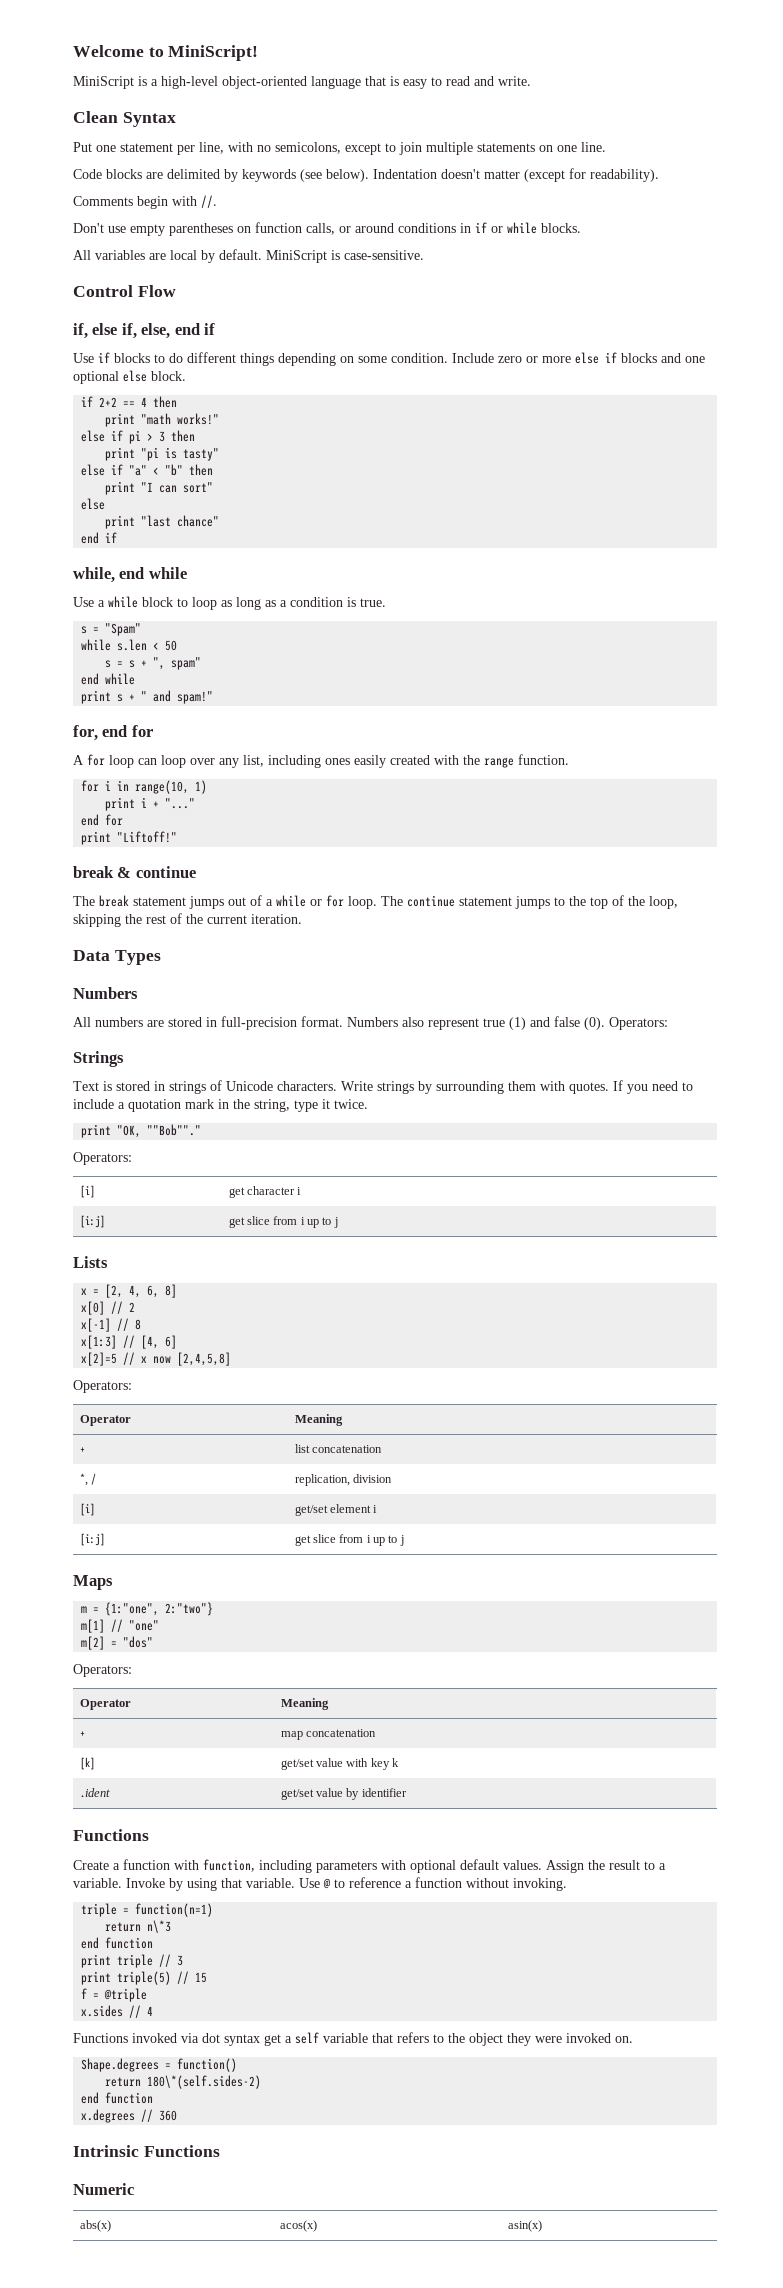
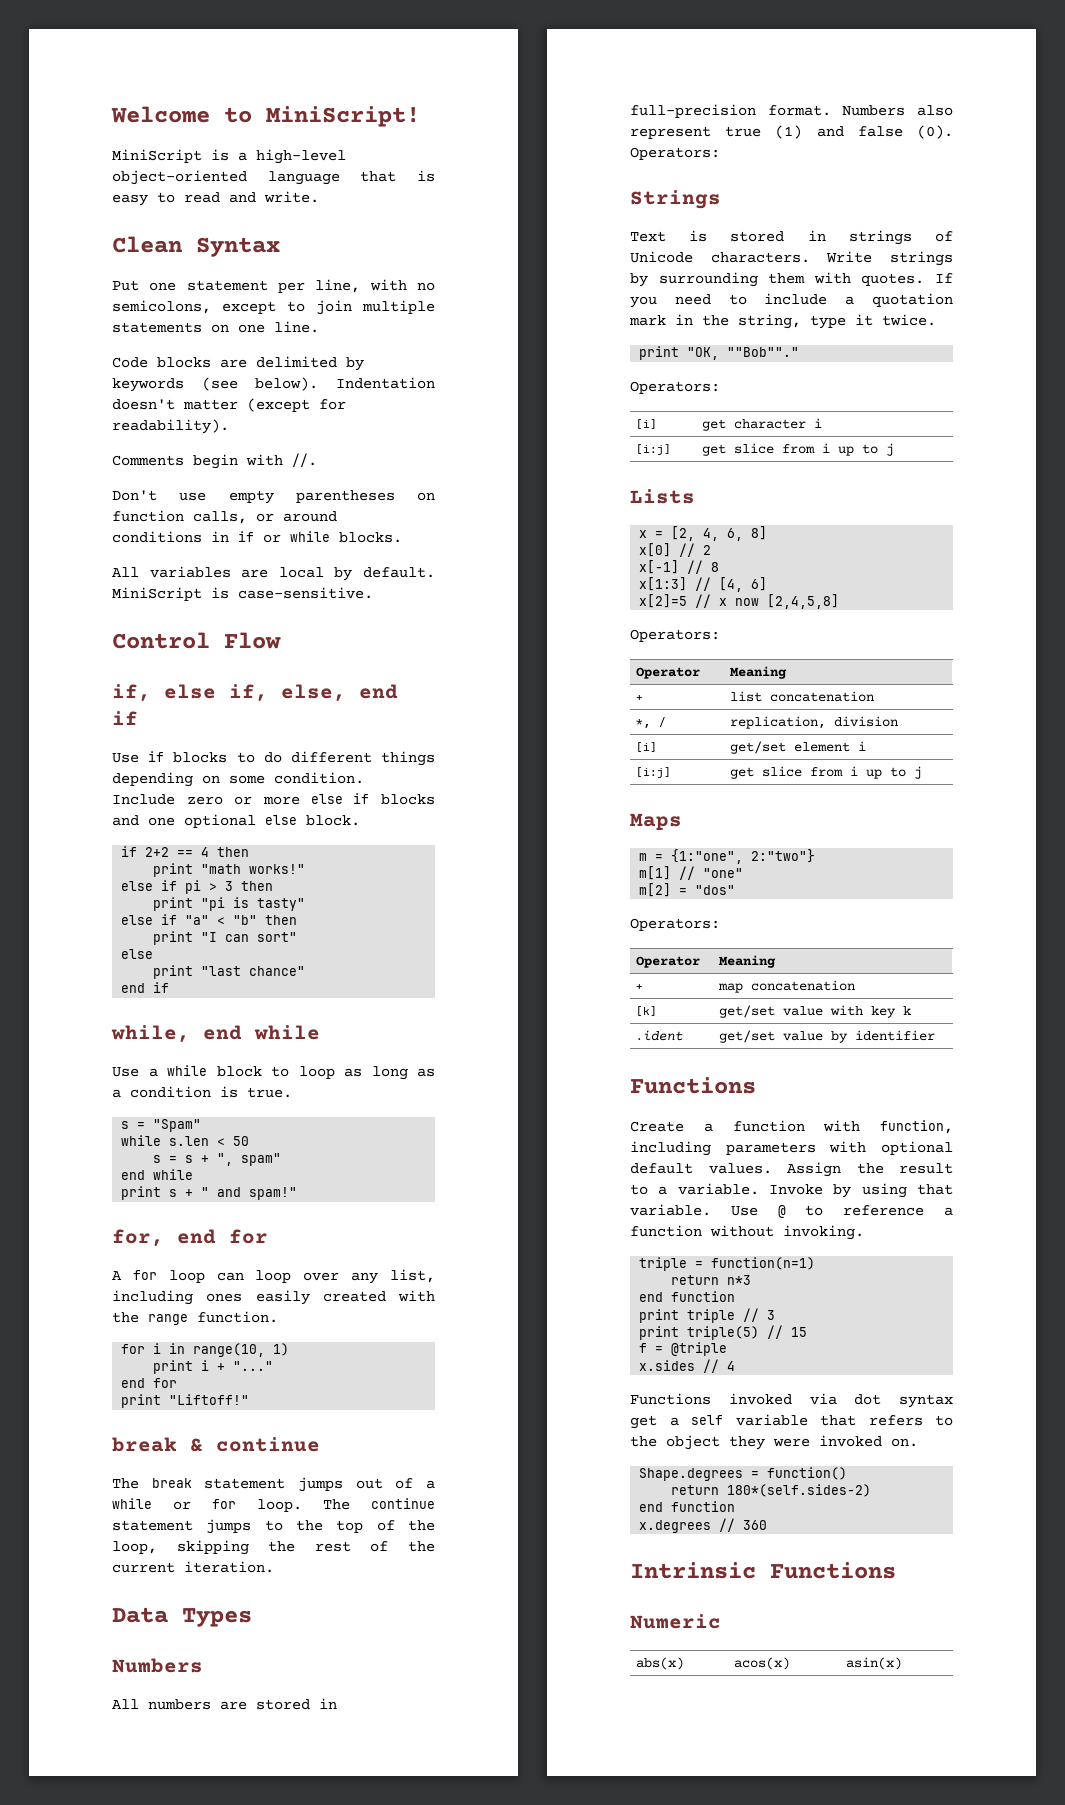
- return n\*3
+ return n*3
- return 180\*(self.sides-2)
+ return 180*(self.sides-2)

